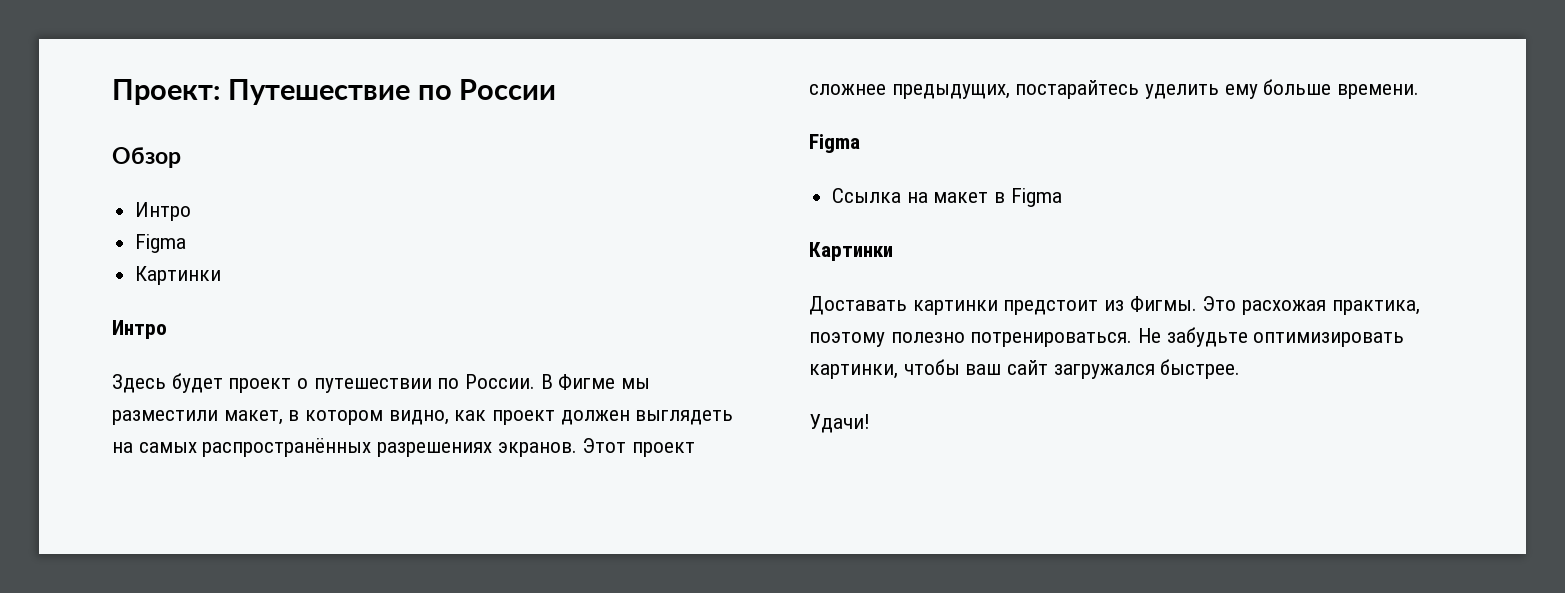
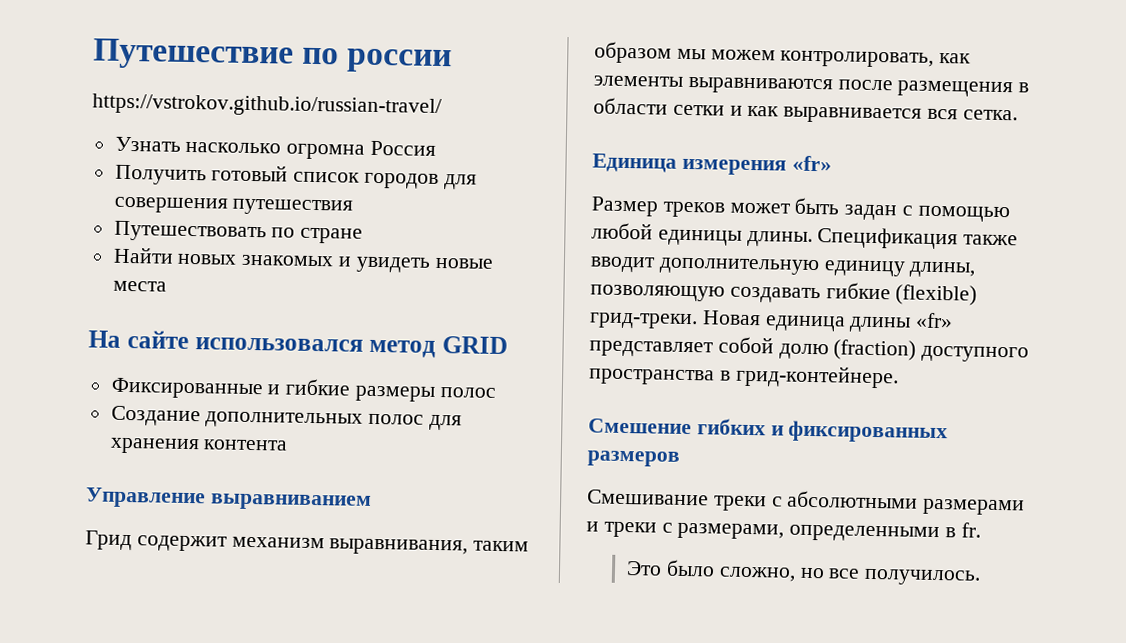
- Проект: Путешествие по России
- Обзор
- Интро
- Figma
- Картинки
- Интро
- Здесь будет проект о путешествии по России. В Фигме мы разместили макет, в котором видно, как проект должен выглядеть на самых распространённых разрешениях экранов. Этот проект сложнее предыдущих, постарайтесь уделить ему больше времени.
- Figma
- Ссылка на макет в Figma
- Картинки
- Доставать картинки предстоит из Фигмы. Это расхожая практика, поэтому полезно потренироваться. Не забудьте оптимизировать картинки, чтобы ваш сайт загружался быстрее.
- Удачи!
+ Путешествие по россии
+ https://vstrokov.github.io/russian-travel/
+ Узнать насколько огромна Россия
+ Получить готовый список городов для совершения путешествия
+ Путешествовать по стране
+ Найти новых знакомых и увидеть новые места
+ На сайте использовался метод GRID
+ Фиксированные и гибкие размеры полос
+ Создание дополнительных полос для хранения контента
+ Управление выравниванием
+ Грид содержит механизм выравнивания, таким образом мы можем контролировать, как элементы выравниваются после размещения в области сетки и как выравнивается вся сетка.
+ Единица измерения «fr»
+ Размер треков может быть задан с помощью любой единицы длины. Спецификация также вводит дополнительную единицу длины, позволяющую создавать гибкие (flexible) грид-треки. Новая единица длины «fr» представляет собой долю (fraction) доступного пространства в грид-контейнере.
+ Смешение гибких и фиксированных размеров
+ Смешивание треки с абсолютными размерами и треки с размерами, определенными в fr.
+ Это было сложно, но все получилось.

